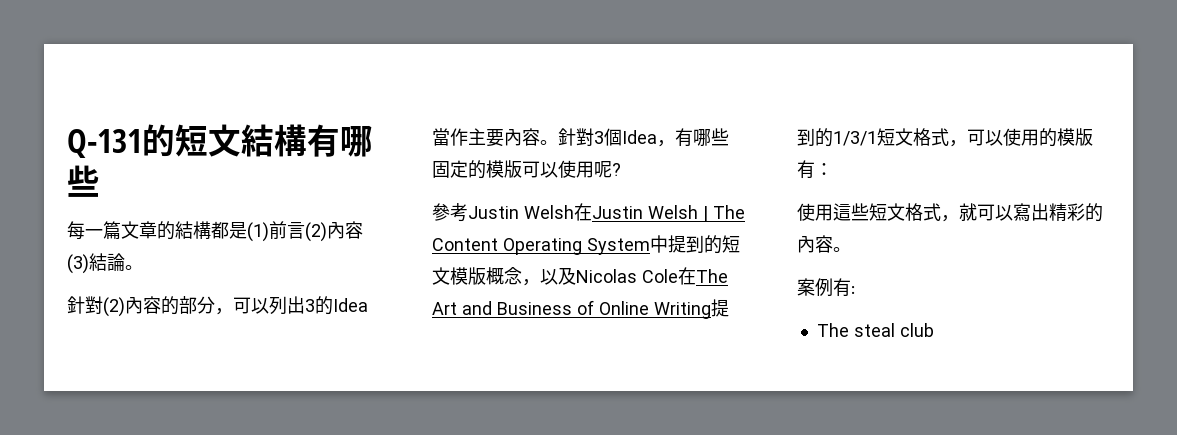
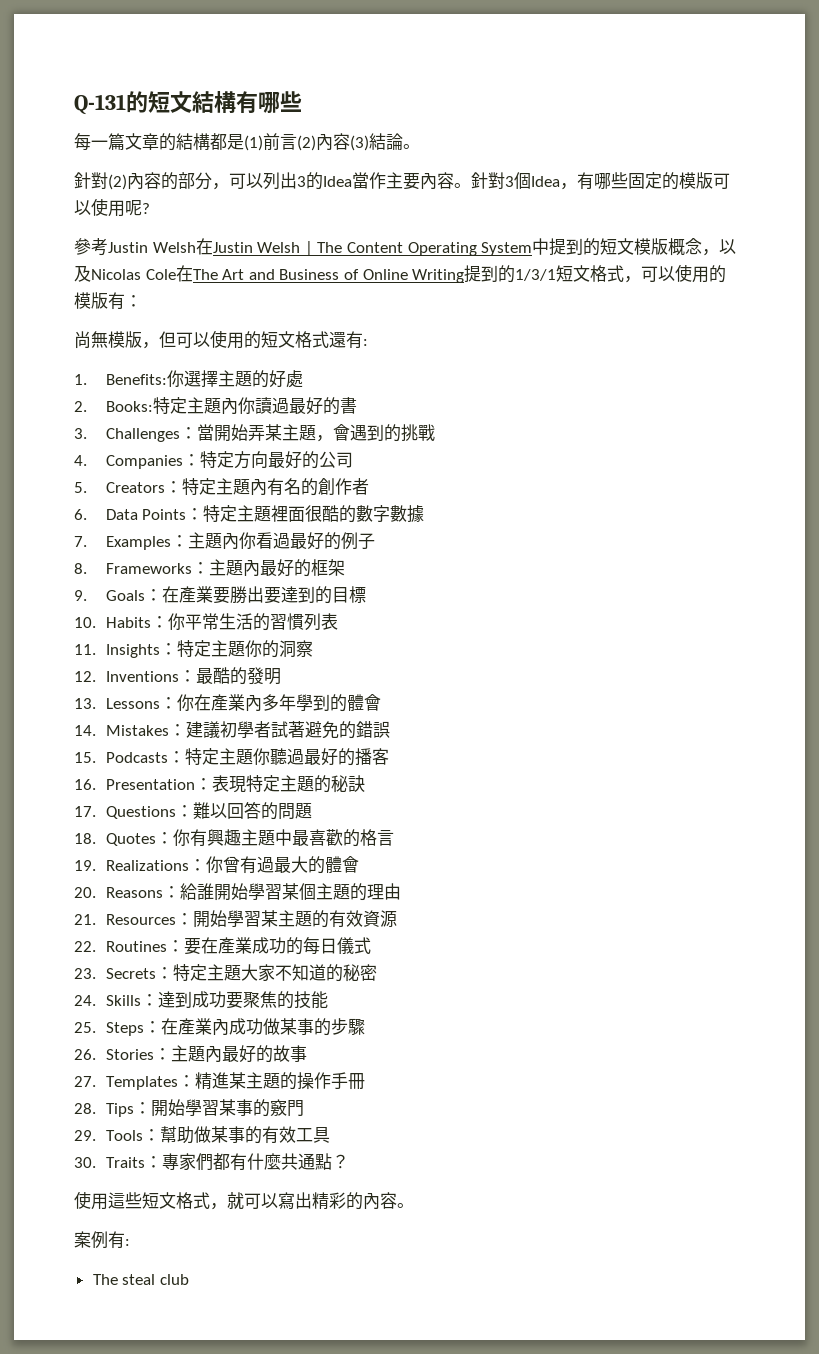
+ 尚無模版，但可以使用的短文格式還有:
+ 1. Benefits:你選擇主題的好處
+ 2. Books:特定主題內你讀過最好的書
+ 3. Challenges：當開始弄某主題，會遇到的挑戰
+ 4. Companies：特定方向最好的公司
+ 5. Creators：特定主題內有名的創作者
+ 6. Data Points：特定主題裡面很酷的數字數據
+ 7. Examples：主題內你看過最好的例子
+ 8. Frameworks：主題內最好的框架
+ 9. Goals：在產業要勝出要達到的目標
+ 10. Habits：你平常生活的習慣列表
+ 11. Insights：特定主題你的洞察
+ 12. Inventions：最酷的發明
+ 13. Lessons：你在產業內多年學到的體會
+ 14. Mistakes：建議初學者試著避免的錯誤
+ 15. Podcasts：特定主題你聽過最好的播客
+ 16. Presentation：表現特定主題的秘訣
+ 17. Questions：難以回答的問題
+ 18. Quotes：你有興趣主題中最喜歡的格言
+ 19. Realizations：你曾有過最大的體會
+ 20. Reasons：給誰開始學習某個主題的理由
+ 21. Resources：開始學習某主題的有效資源
+ 22. Routines：要在產業成功的每日儀式
+ 23. Secrets：特定主題大家不知道的秘密
+ 24. Skills：達到成功要聚焦的技能
+ 25. Steps：在產業內成功做某事的步驟
+ 26. Stories：主題內最好的故事
+ 27. Templates：精進某主題的操作手冊
+ 28. Tips：開始學習某事的竅門
+ 29. Tools：幫助做某事的有效工具
+ 30. Traits：專家們都有什麼共通點？

